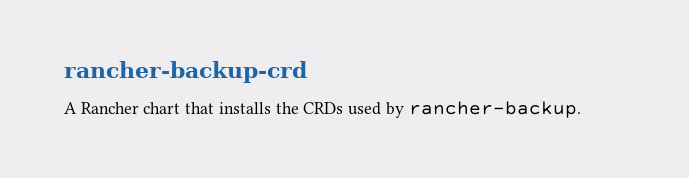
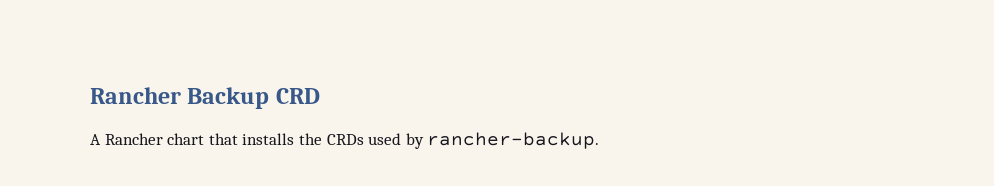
- rancher-backup-crd
+ Rancher Backup CRD

